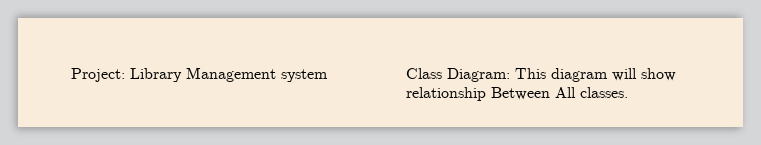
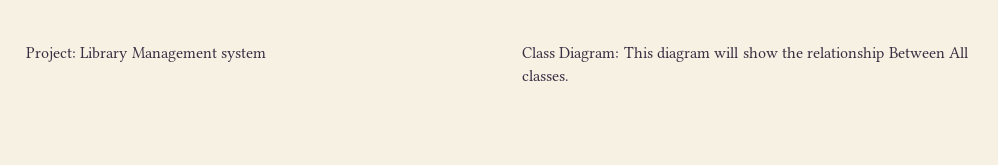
- Class Diagram: This diagram will show relationship Between All classes.
+ Class Diagram: This diagram will show the relationship Between All classes.

